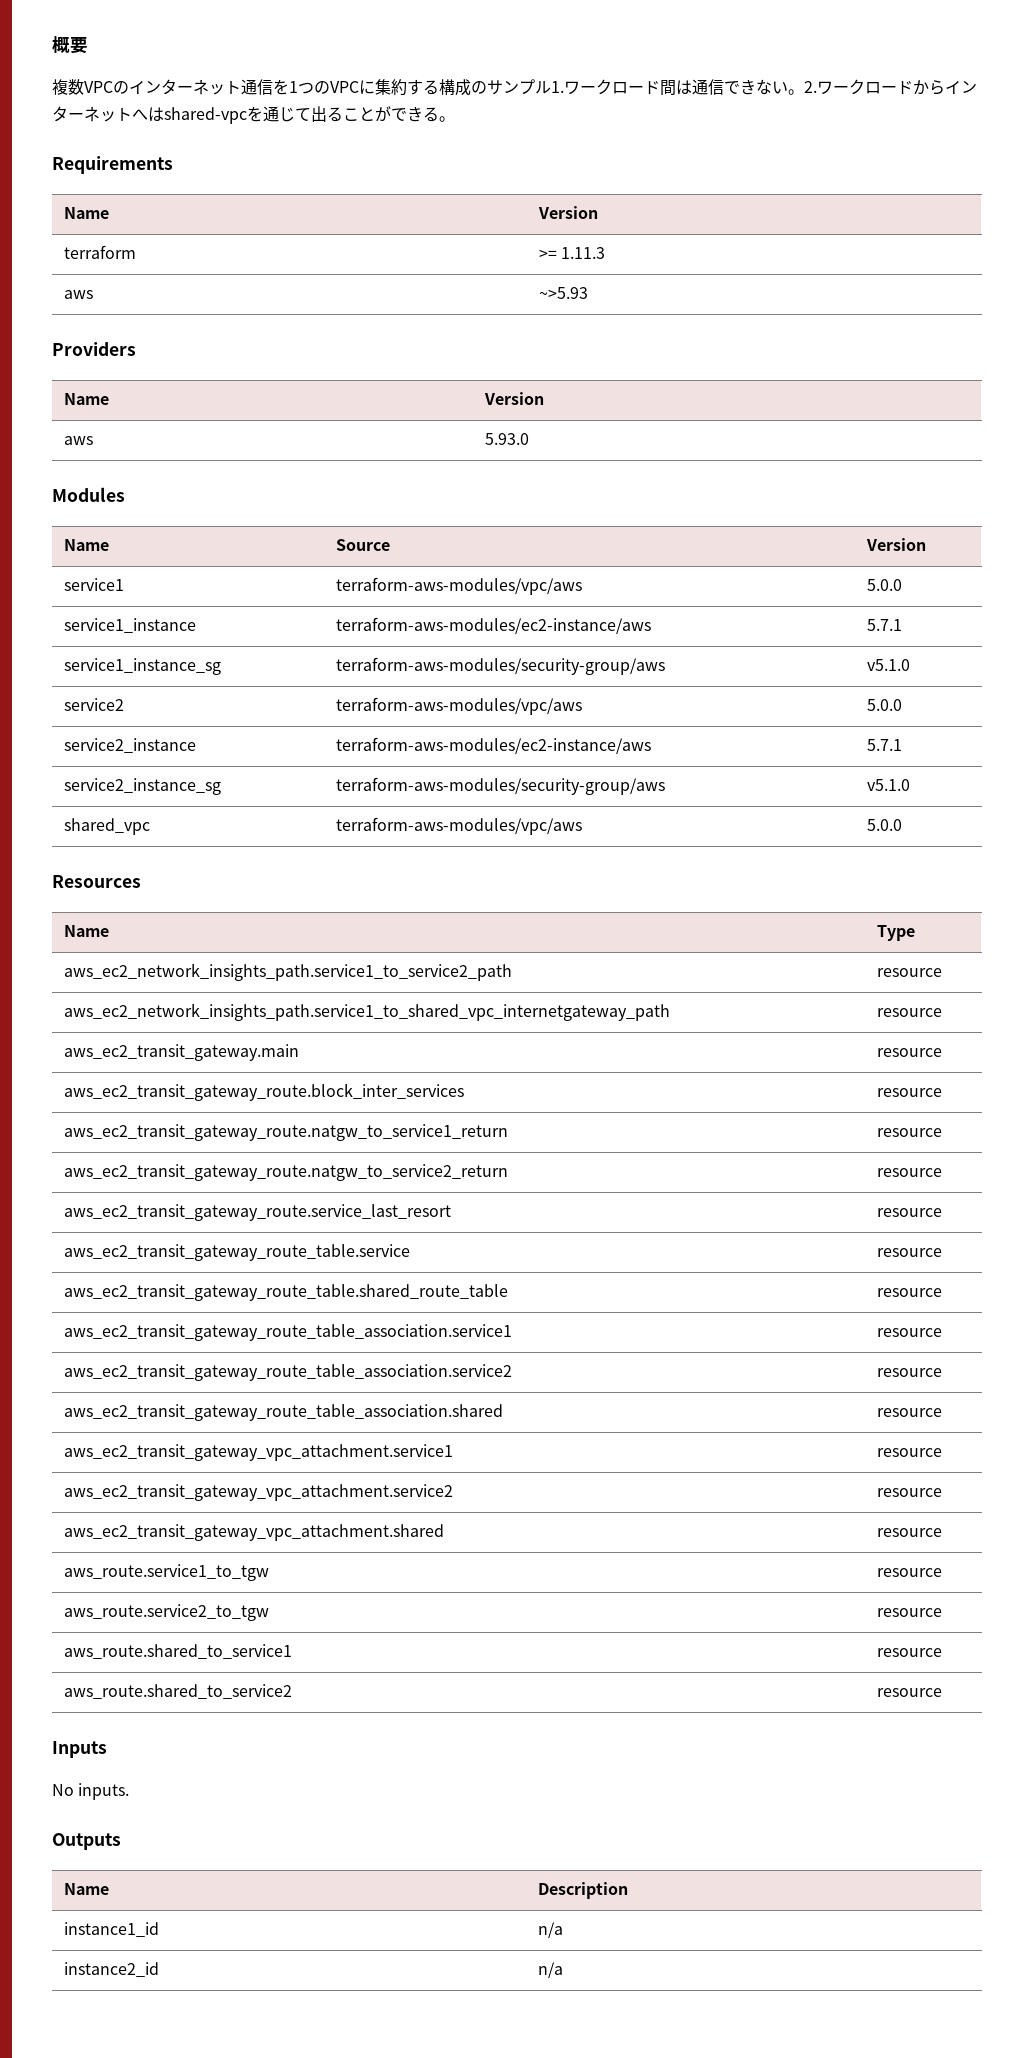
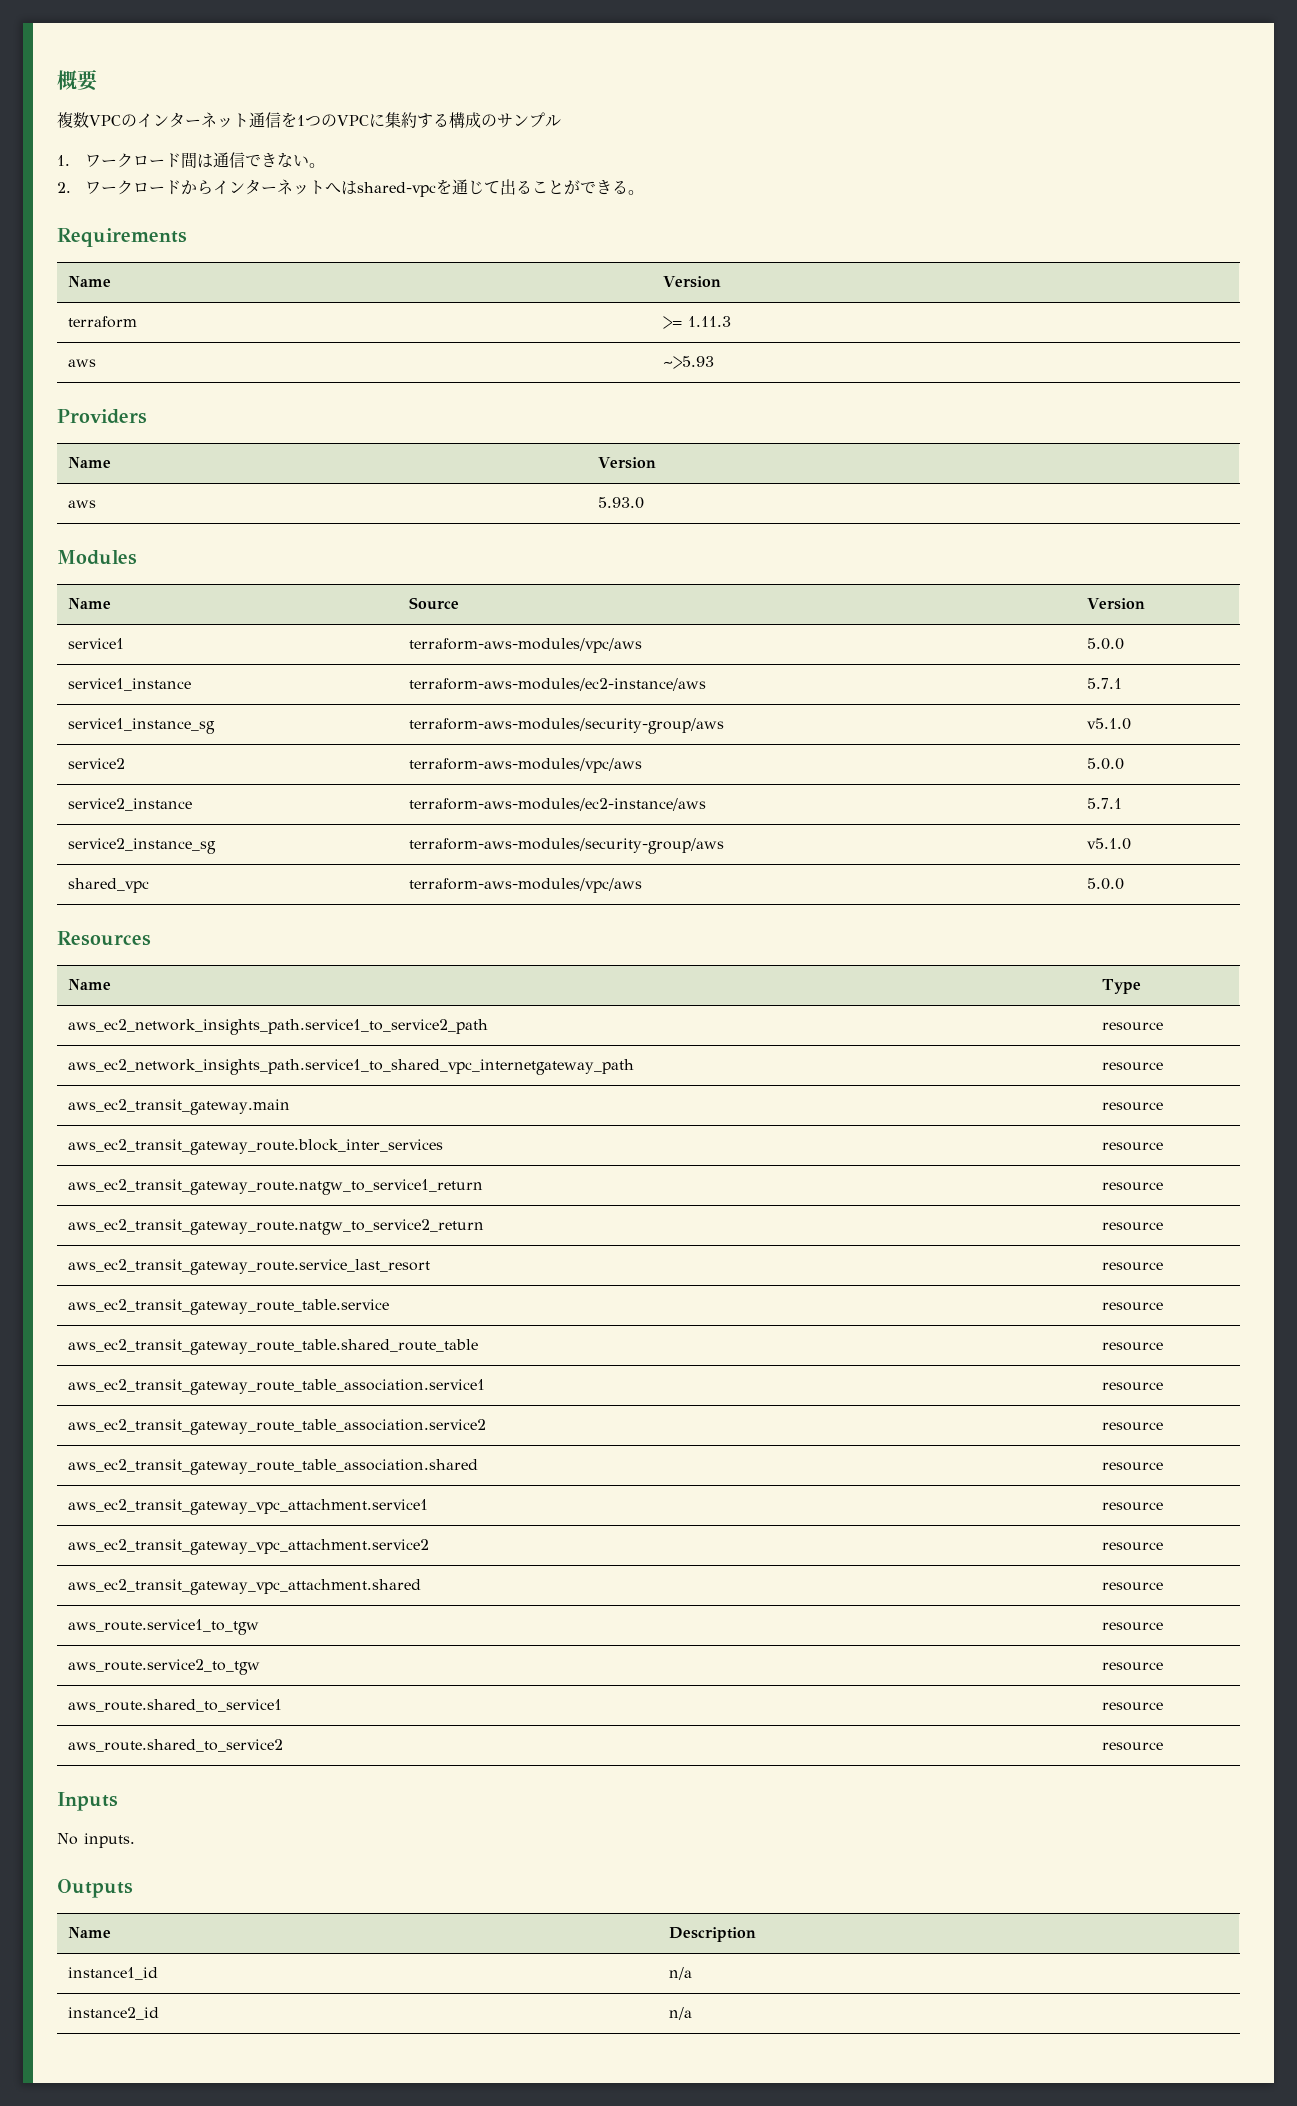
- 複数VPCのインターネット通信を1つのVPCに集約する構成のサンプル1.ワークロード間は通信できない。2.ワークロードからインターネットへはshared-vpcを通じて出ることができる。
+ 複数VPCのインターネット通信を1つのVPCに集約する構成のサンプル
+ 1.ワークロード間は通信できない。
+ 2.ワークロードからインターネットへはshared-vpcを通じて出ることができる。

